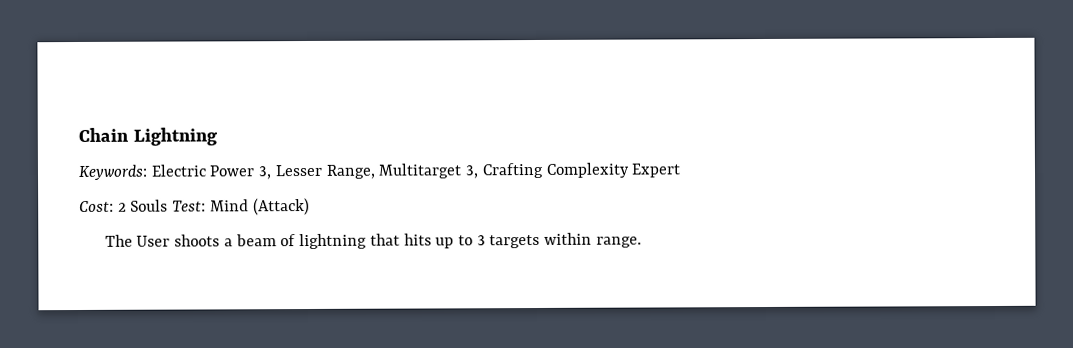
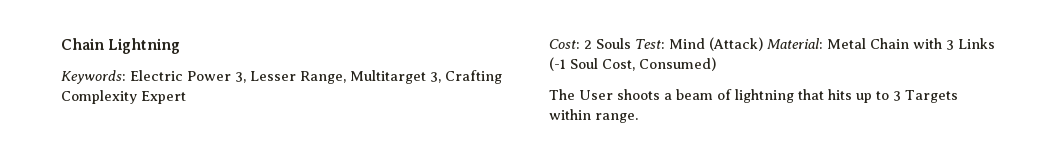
- Cost: 2 Souls Test: Mind (Attack)
+ Cost: 2 Souls Test: Mind (Attack) Material: Metal Chain with 3 Links (-1 Soul Cost, Consumed)
- The User shoots a beam of lightning that hits up to 3 targets within range.
+ The User shoots a beam of lightning that hits up to 3 Targets within range.

